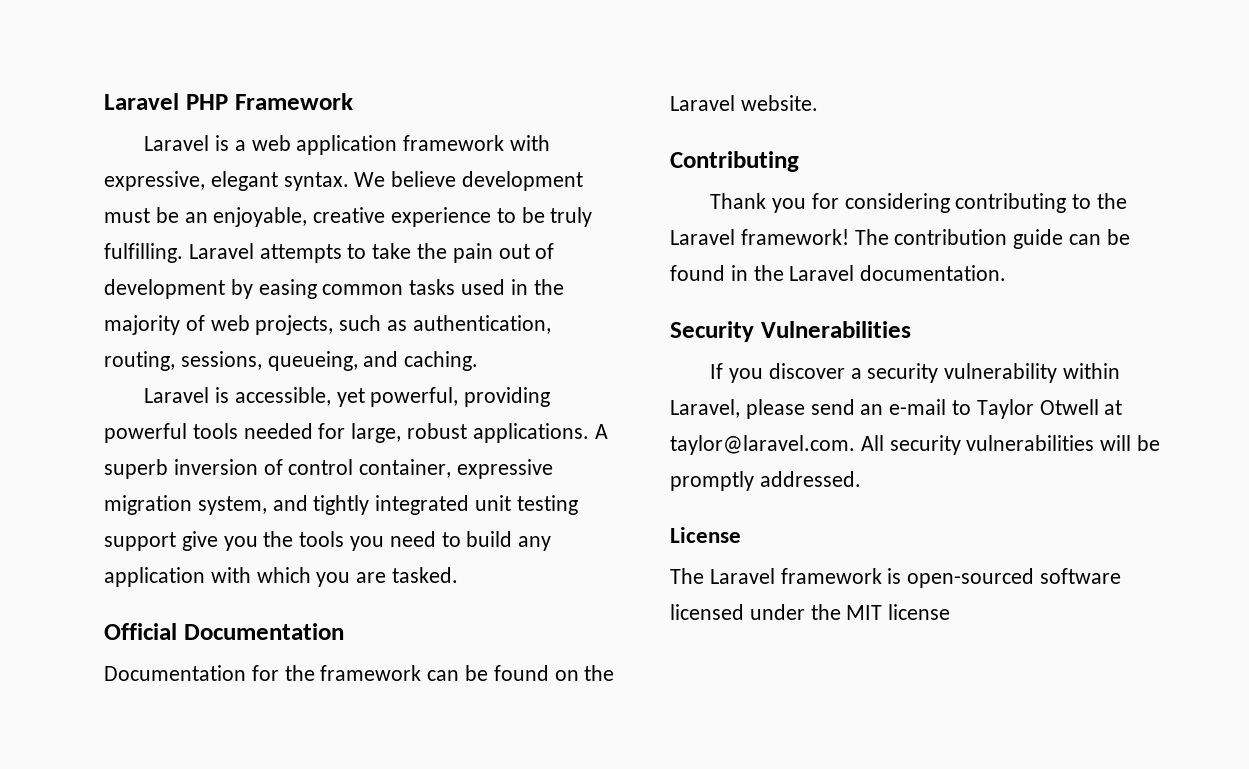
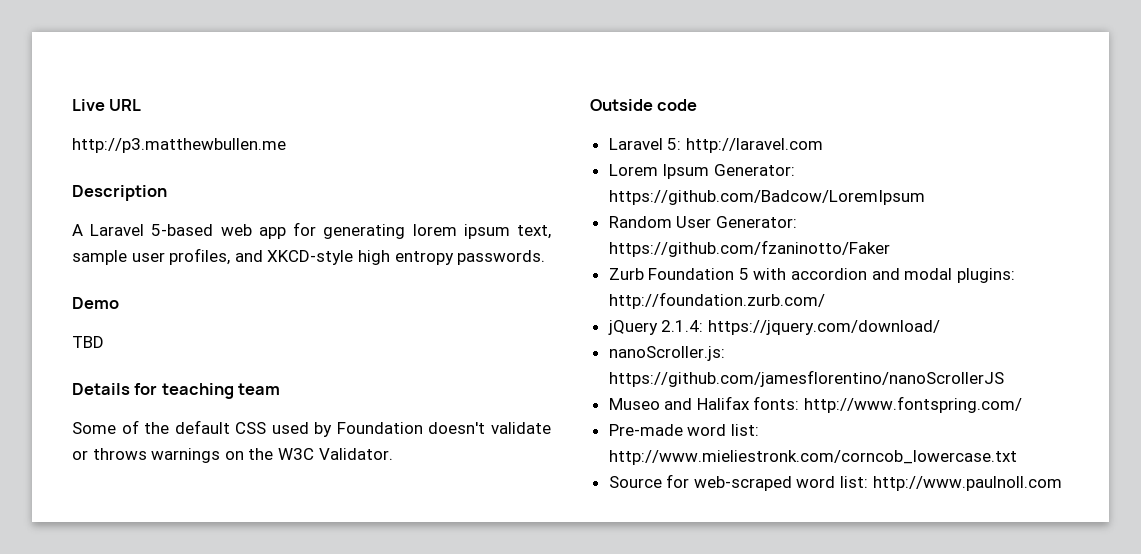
- Laravel PHP Framework
- Laravel is a web application framework with expressive, elegant syntax. We believe development must be an enjoyable, creative experience to be truly fulfilling. Laravel attempts to take the pain out of development by easing common tasks used in the majority of web projects, such as authentication, routing, sessions, queueing, and caching.
- Laravel is accessible, yet powerful, providing powerful tools needed for large, robust applications. A superb inversion of control container, expressive migration system, and tightly integrated unit testing support give you the tools you need to build any application with which you are tasked.
- Official Documentation
- Documentation for the framework can be found on the Laravel website.
- Contributing
- Thank you for considering contributing to the Laravel framework! The contribution guide can be found in the Laravel documentation.
- Security Vulnerabilities
- If you discover a security vulnerability within Laravel, please send an e-mail to Taylor Otwell at taylor@laravel.com. All security vulnerabilities will be promptly addressed.
- License
- The Laravel framework is open-sourced software licensed under the MIT license
+ Live URL
+ http://p3.matthewbullen.me
+ Description
+ A Laravel 5-based web app for generating lorem ipsum text, sample user profiles, and XKCD-style high entropy passwords.
+ Demo
+ TBD
+ Details for teaching team
+ Some of the default CSS used by Foundation doesn't validate or throws warnings on the W3C Validator.
+ Outside code
+ Laravel 5: http://laravel.com
+ Lorem Ipsum Generator: https://github.com/Badcow/LoremIpsum
+ Random User Generator: https://github.com/fzaninotto/Faker
+ Zurb Foundation 5 with accordion and modal plugins: http://foundation.zurb.com/
+ jQuery 2.1.4: https://jquery.com/download/
+ nanoScroller.js: https://github.com/jamesflorentino/nanoScrollerJS
+ Museo and Halifax fonts: http://www.fontspring.com/
+ Pre-made word list: http://www.mieliestronk.com/corncob_lowercase.txt
+ Source for web-scraped word list: http://www.paulnoll.com

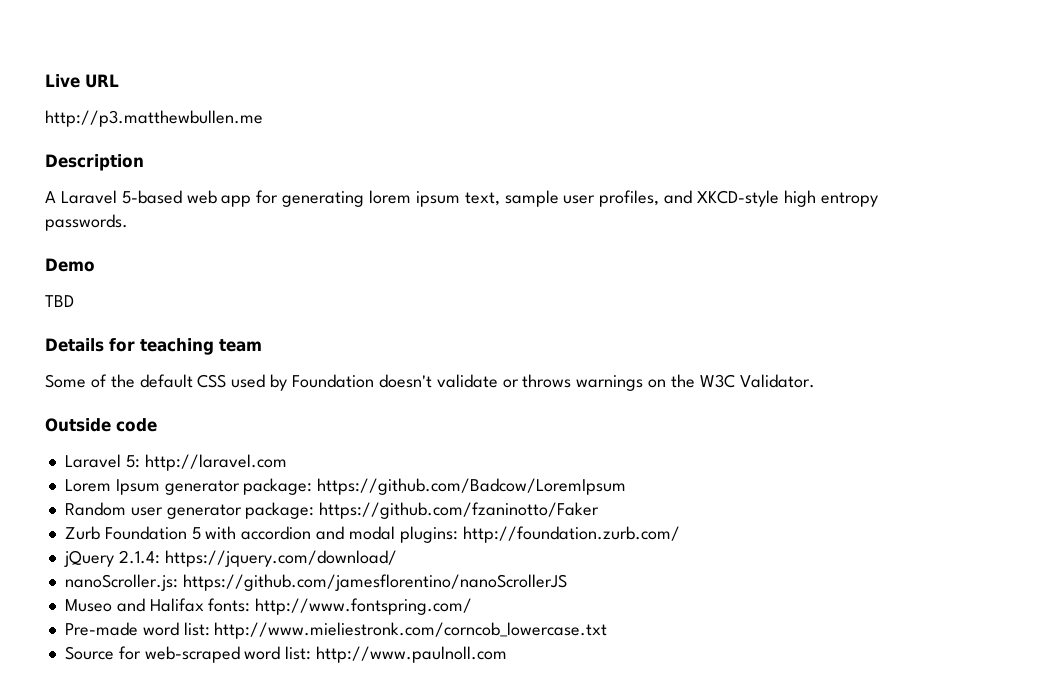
- Lorem Ipsum Generator: https://github.com/Badcow/LoremIpsum
+ Lorem Ipsum generator package: https://github.com/Badcow/LoremIpsum
- Random User Generator: https://github.com/fzaninotto/Faker
+ Random user generator package: https://github.com/fzaninotto/Faker

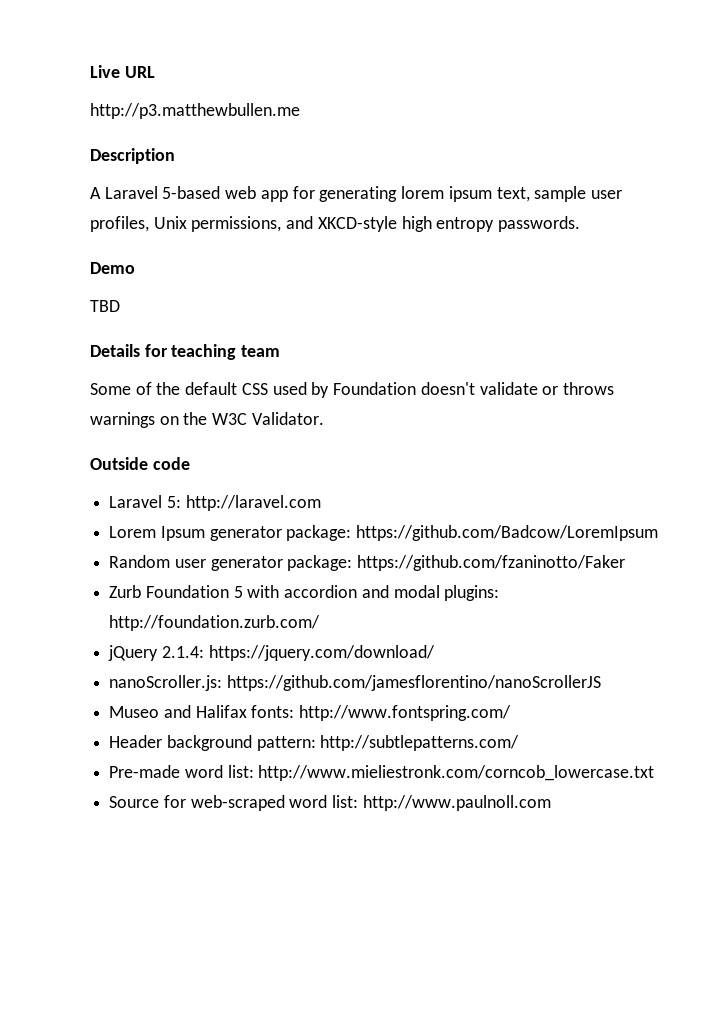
- A Laravel 5-based web app for generating lorem ipsum text, sample user profiles, and XKCD-style high entropy passwords.
+ A Laravel 5-based web app for generating lorem ipsum text, sample user profiles, Unix permissions, and XKCD-style high entropy passwords.
+ Header background pattern: http://subtlepatterns.com/

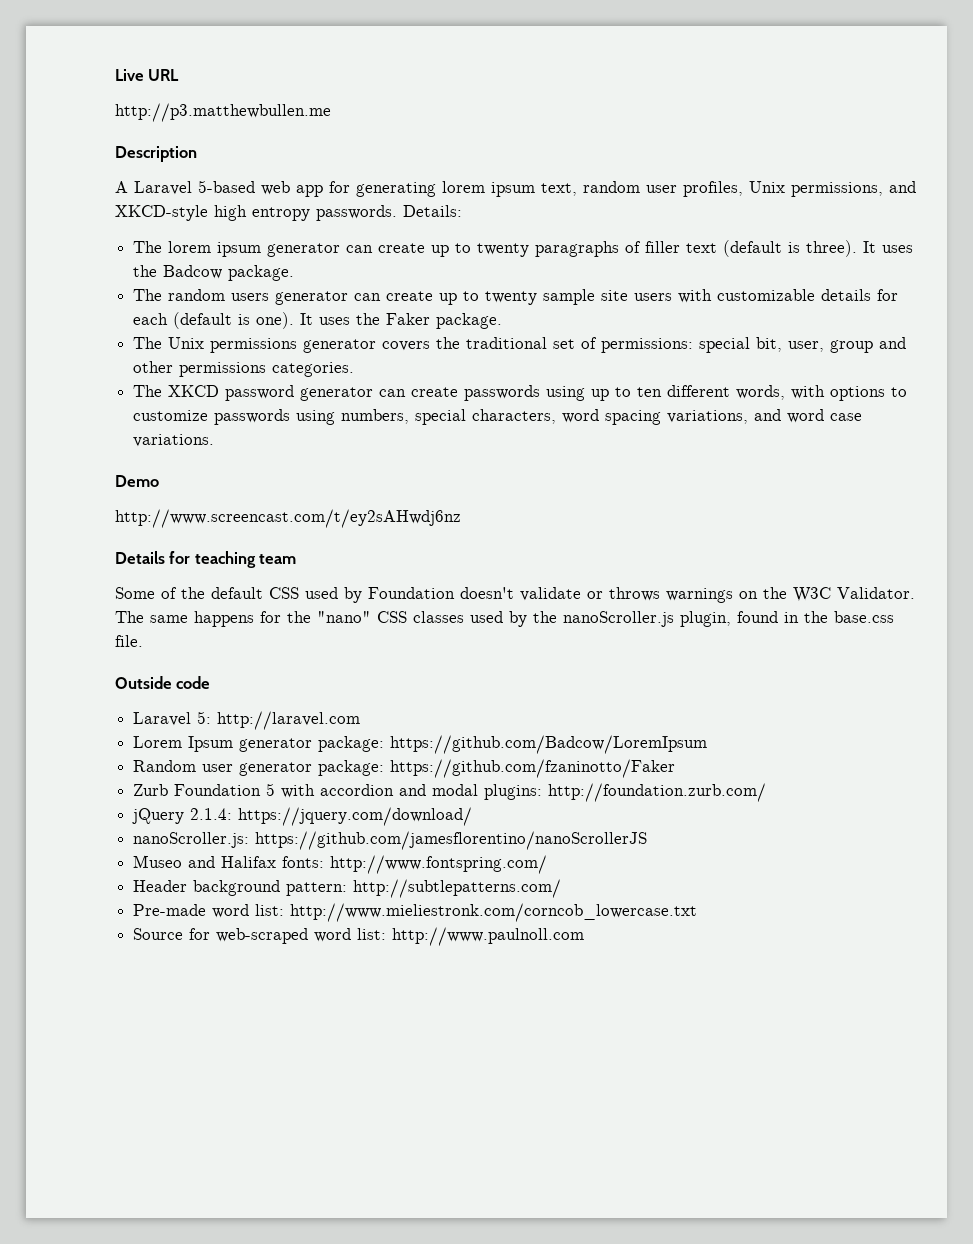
- A Laravel 5-based web app for generating lorem ipsum text, sample user profiles, Unix permissions, and XKCD-style high entropy passwords.
+ A Laravel 5-based web app for generating lorem ipsum text, random user profiles, Unix permissions, and XKCD-style high entropy passwords. Details:
+ The lorem ipsum generator can create up to twenty paragraphs of filler text (default is three). It uses the Badcow package.
+ The random users generator can create up to twenty sample site users with customizable details for each (default is one). It uses the Faker package.
+ The Unix permissions generator covers the traditional set of permissions: special bit, user, group and other permissions categories.
+ The XKCD password generator can create passwords using up to ten different words, with options to customize passwords using numbers, special characters, word spacing variations, and word case variations.
- TBD
+ http://www.screencast.com/t/ey2sAHwdj6nz
+ The same happens for the "nano" CSS classes used by the nanoScroller.js plugin, found in the base.css file.

